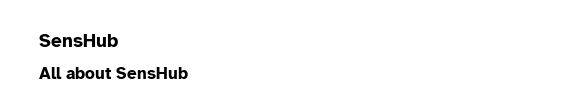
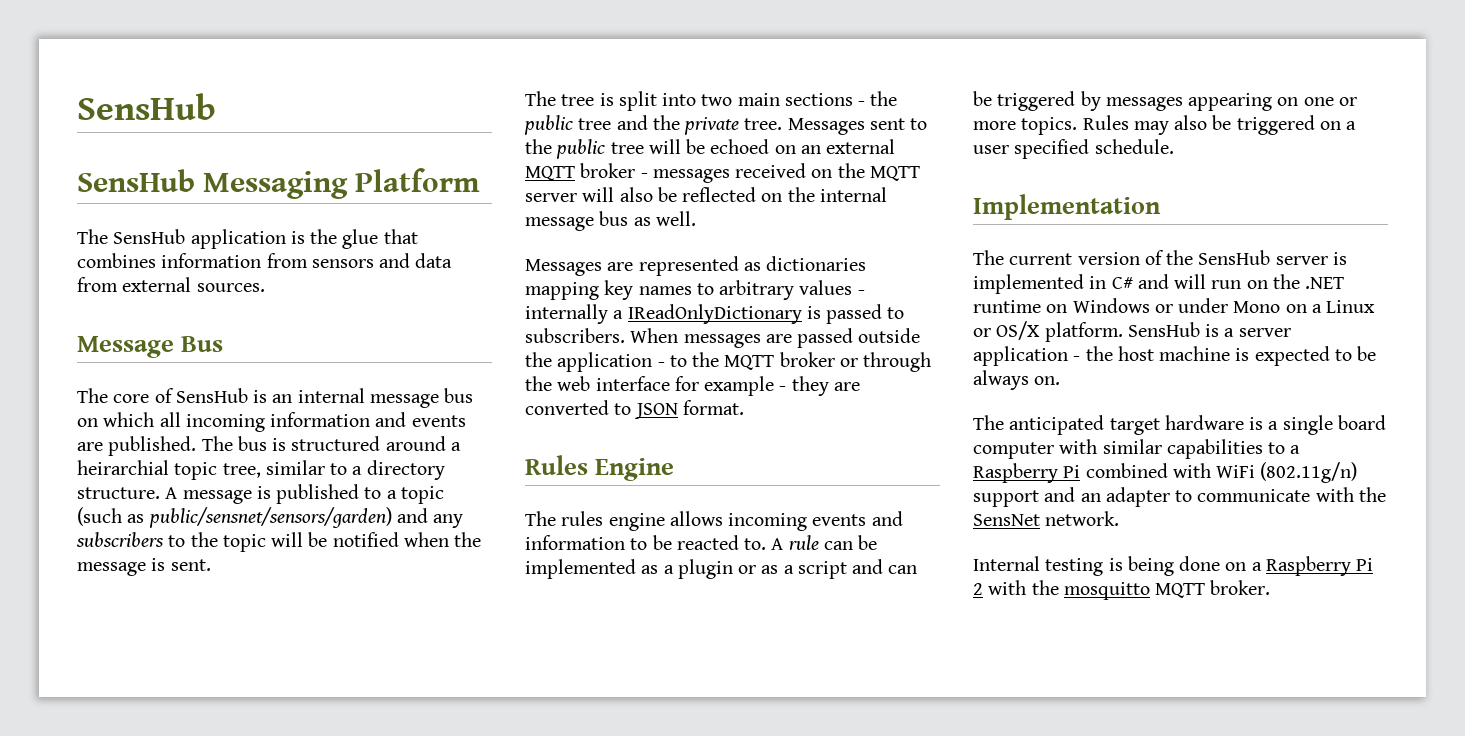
- All about SensHub
+ SensHub Messaging Platform
+ The SensHub application is the glue that combines information from sensors and data from external sources.
+ Message Bus
+ The core of SensHub is an internal message bus on which all incoming information and events are published. The bus is structured around a heirarchial topic tree, similar to a directory structure. A message is published to a topic (such as public/sensnet/sensors/garden) and any subscribers to the topic will be notified when the message is sent.
+ The tree is split into two main sections - the public tree and the private tree. Messages sent to the public tree will be echoed on an external MQTT broker - messages received on the MQTT server will also be reflected on the internal message bus as well.
+ Messages are represented as dictionaries mapping key names to arbitrary values - internally a IReadOnlyDictionary is passed to subscribers. When messages are passed outside the application - to the MQTT broker or through the web interface for example - they are converted to JSON format.
+ Rules Engine
+ The rules engine allows incoming events and information to be reacted to. A rule can be implemented as a plugin or as a script and can be triggered by messages appearing on one or more topics. Rules may also be triggered on a user specified schedule.
+ Implementation
+ The current version of the SensHub server is implemented in C# and will run on the .NET runtime on Windows or under Mono on a Linux or OS/X platform. SensHub is a server application - the host machine is expected to be always on.
+ The anticipated target hardware is a single board computer with similar capabilities to a Raspberry Pi combined with WiFi (802.11g/n) support and an adapter to communicate with the SensNet network.
+ Internal testing is being done on a Raspberry Pi 2 with the mosquitto MQTT broker.

